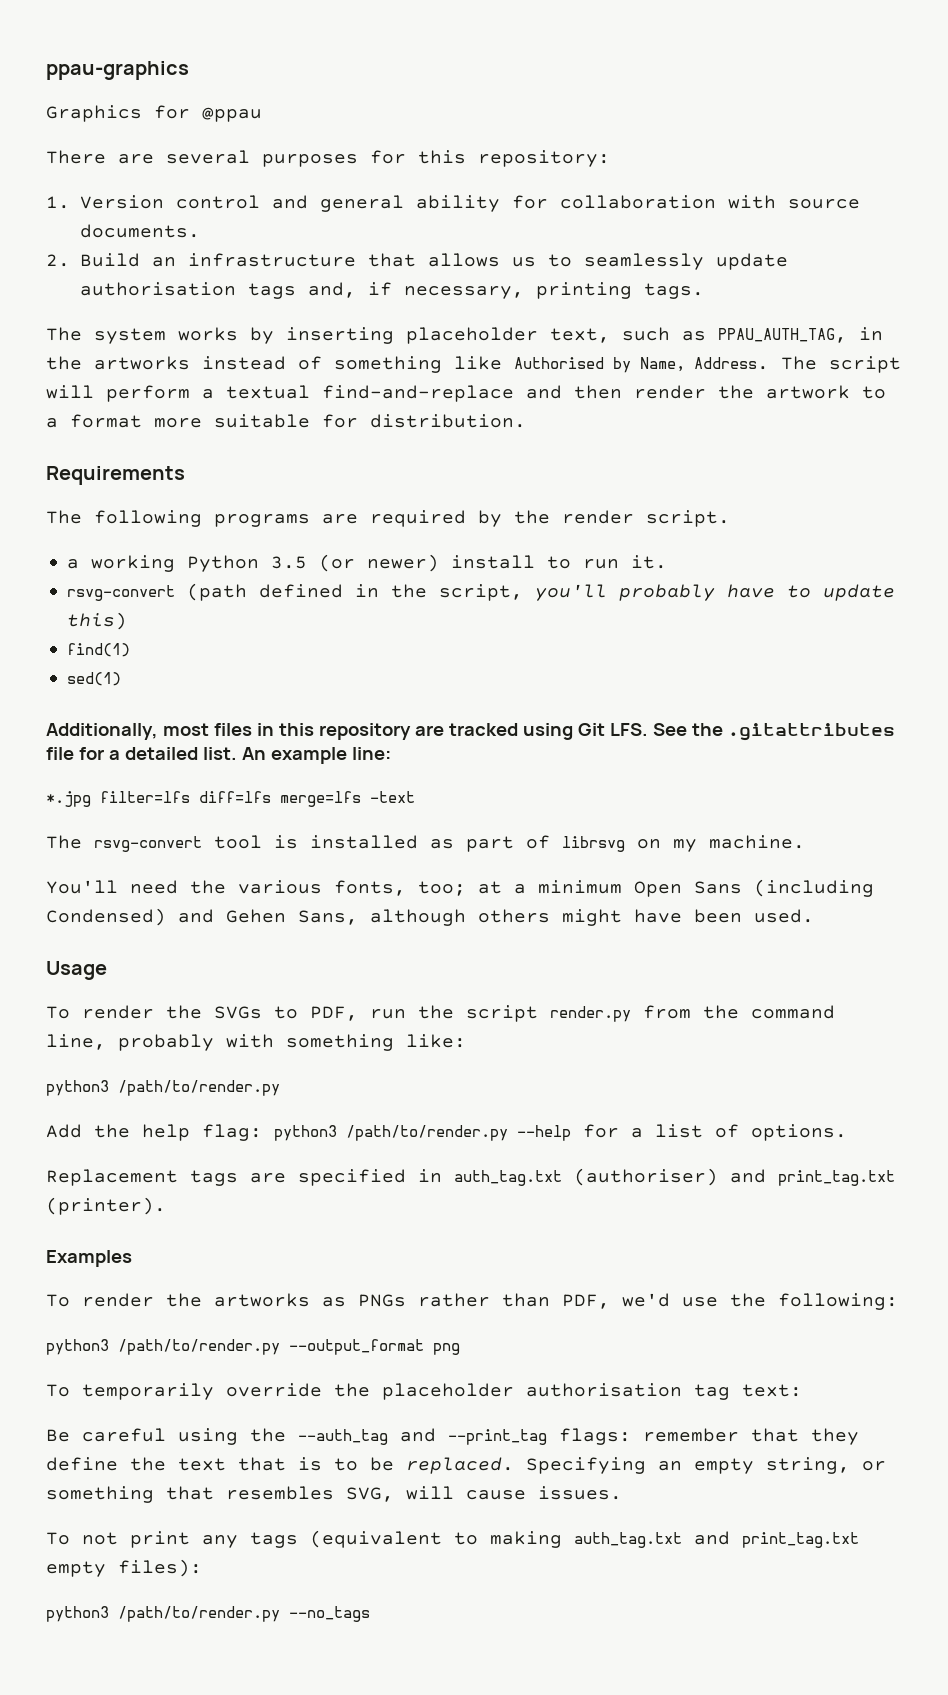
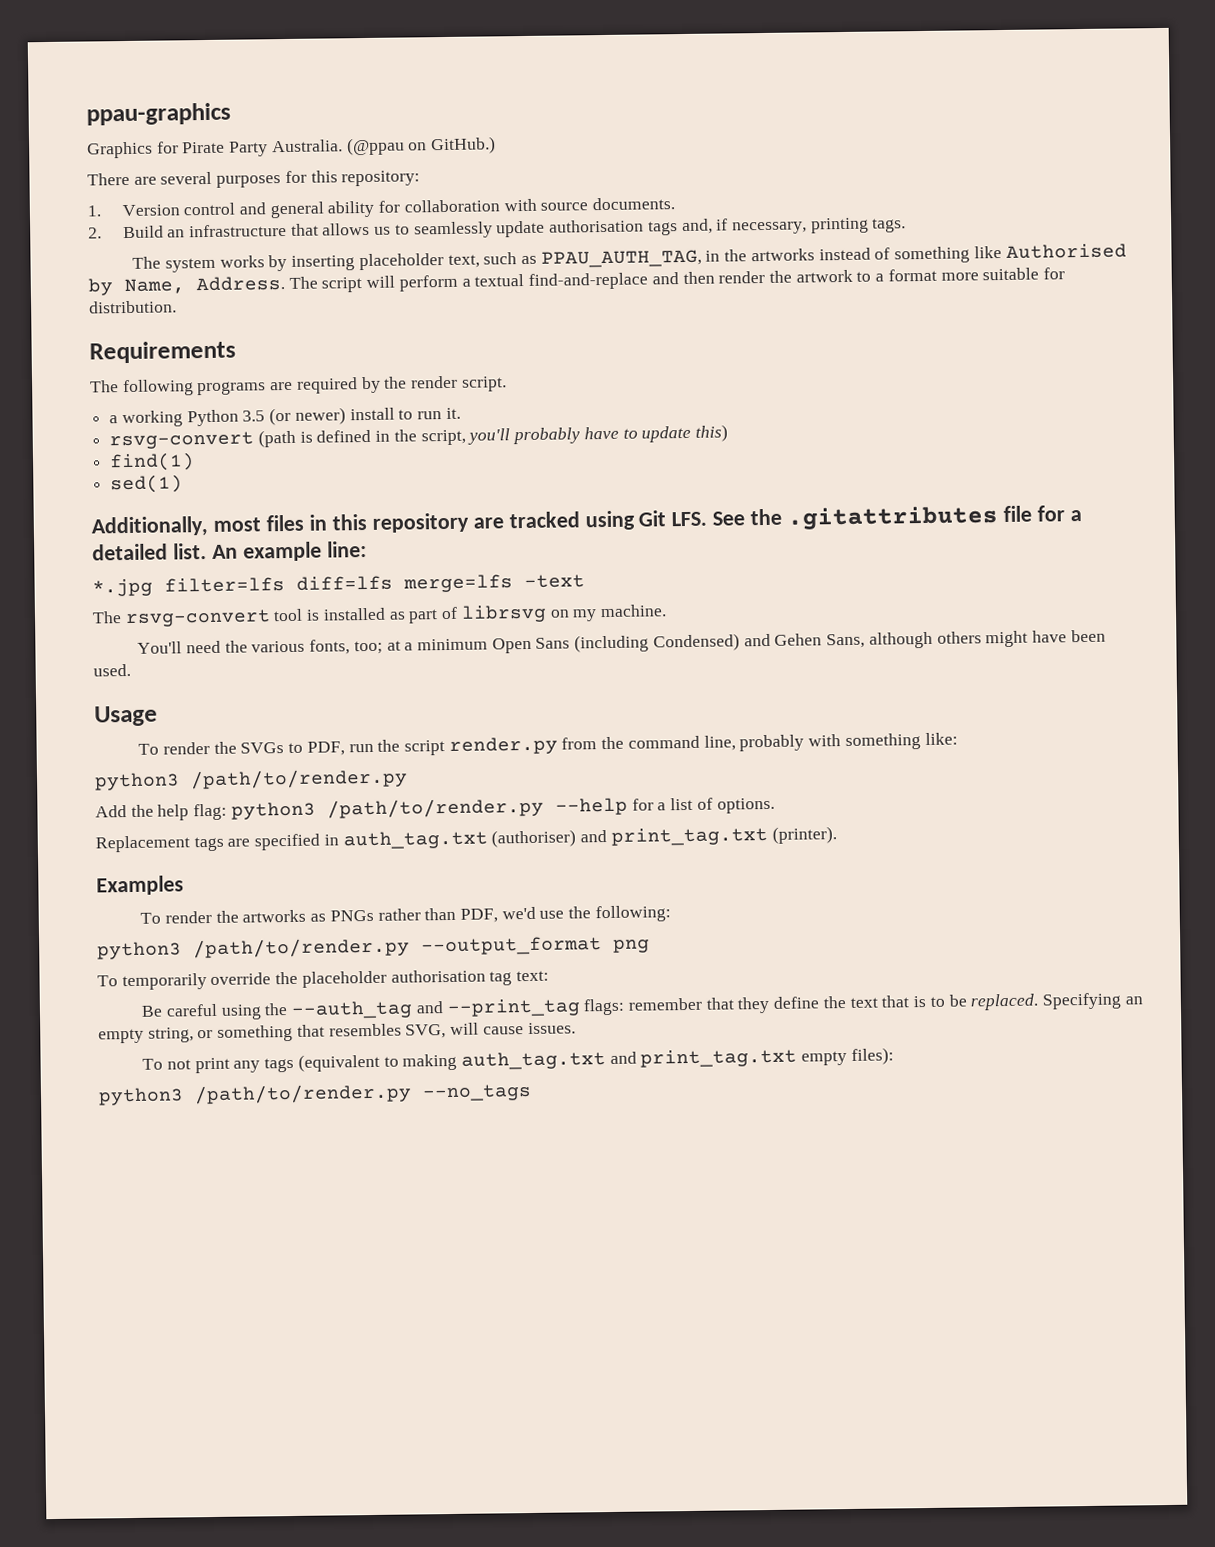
- Graphics for @ppau
+ Graphics for Pirate Party Australia. (@ppau on GitHub.)
- rsvg-convert (path defined in the script, you'll probably have to update this)
+ rsvg-convert (path is defined in the script, you'll probably have to update this)

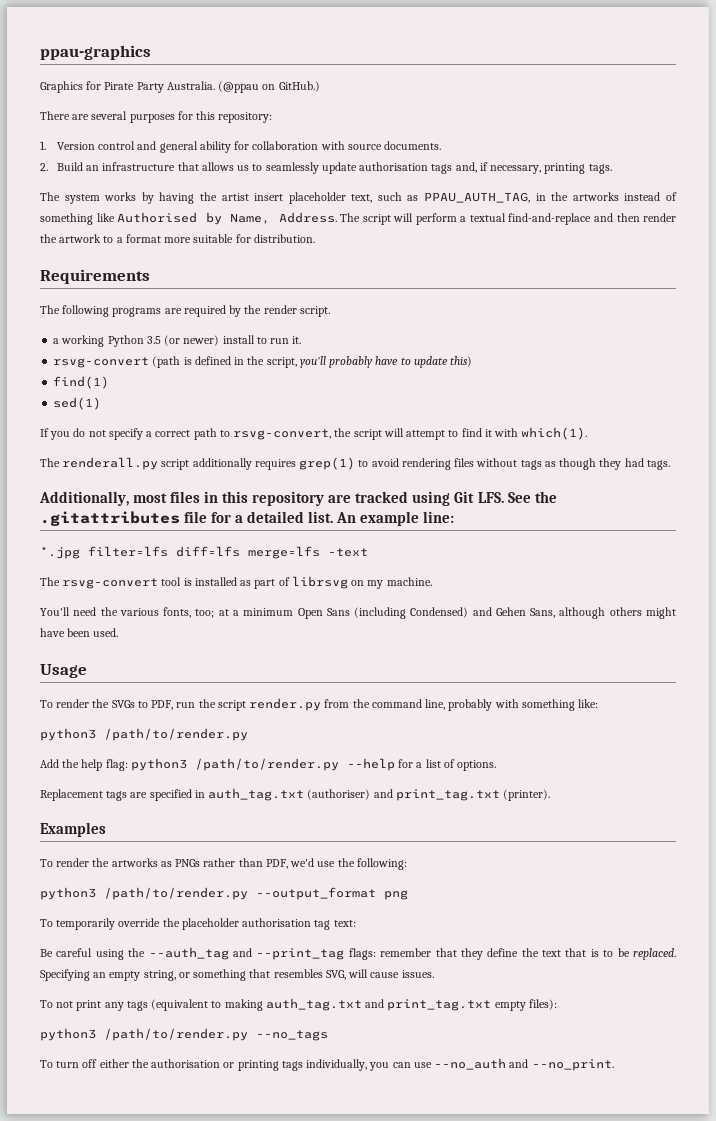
- The system works by inserting placeholder text, such as PPAU_AUTH_TAG, in the artworks instead of something like Authorised by Name, Address.
+ The system works by having the artist insert placeholder text, such as PPAU_AUTH_TAG, in the artworks instead of something like Authorised by Name, Address.
+ If you do not specify a correct path to rsvg-convert, the script will attempt to find it with which(1).
+ The renderall.py script additionally requires grep(1) to avoid rendering files without tags as though they had tags.
+ To turn off either the authorisation or printing tags individually, you can use --no_auth and --no_print.

